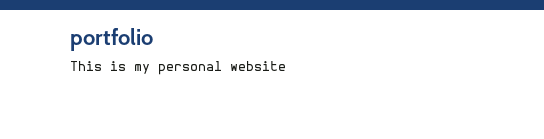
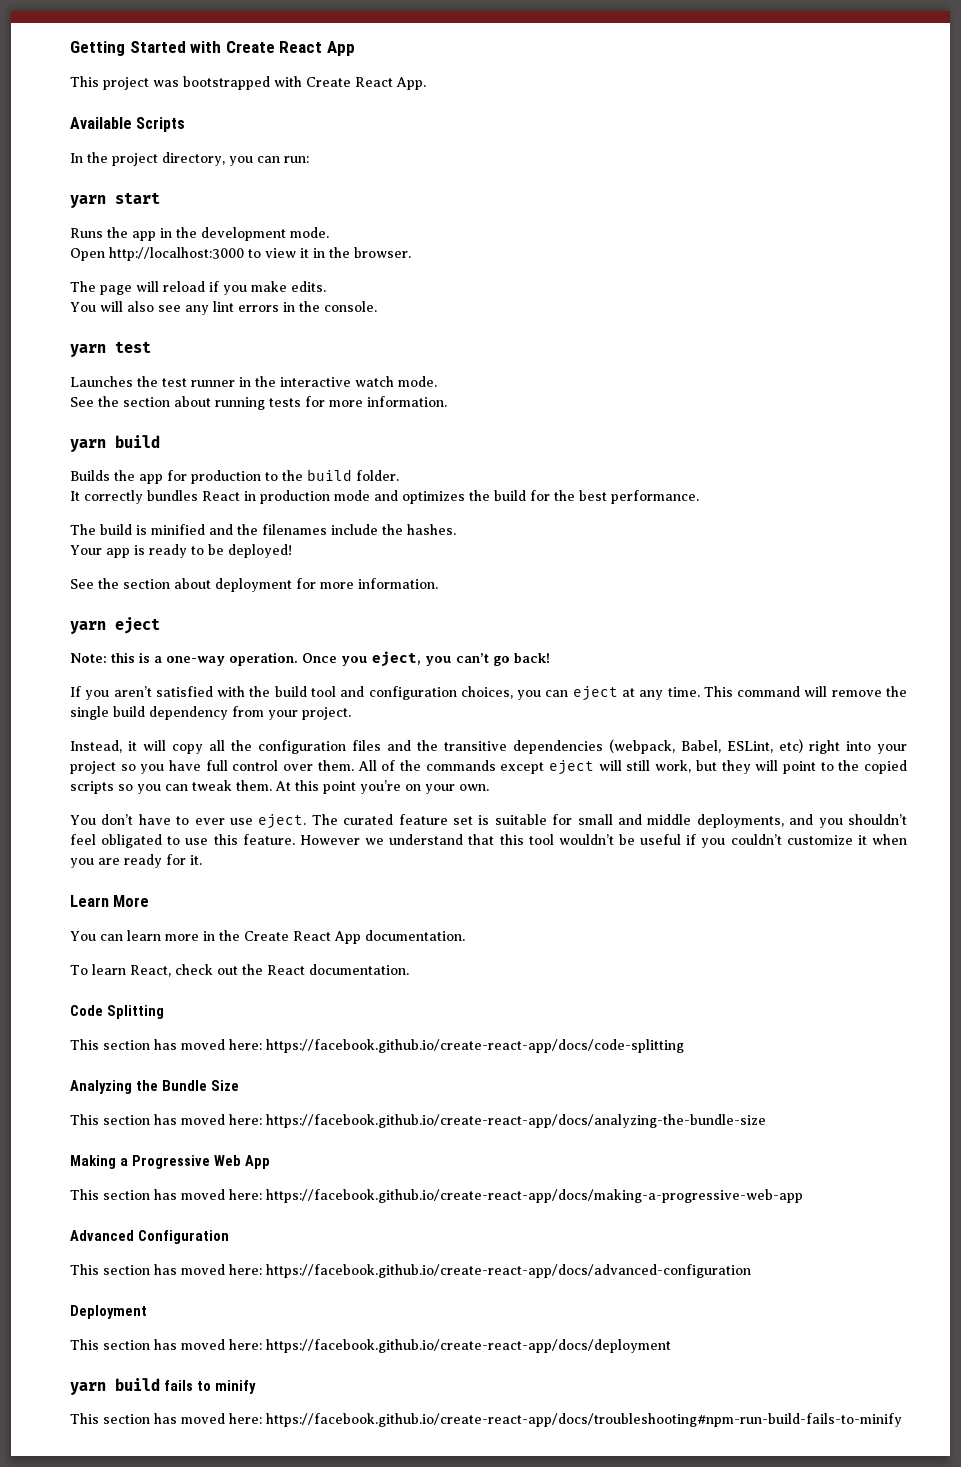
- portfolio
- This is my personal website
+ Getting Started with Create React App
+ This project was bootstrapped with Create React App.
+ Available Scripts
+ In the project directory, you can run:
+ yarn start
+ Runs the app in the development mode.
+ Open http://localhost:3000 to view it in the browser.
+ The page will reload if you make edits.
+ You will also see any lint errors in the console.
+ yarn test
+ Launches the test runner in the interactive watch mode.
+ See the section about running tests for more information.
+ yarn build
+ Builds the app for production to the build folder.
+ It correctly bundles React in production mode and optimizes the build for the best performance.
+ The build is minified and the filenames include the hashes.
+ Your app is ready to be deployed!
+ See the section about deployment for more information.
+ yarn eject
+ Note: this is a one-way operation. Once you eject, you can’t go back!
+ If you aren’t satisfied with the build tool and configuration choices, you can eject at any time. This command will remove the single build dependency from your project.
+ Instead, it will copy all the configuration files and the transitive dependencies (webpack, Babel, ESLint, etc) right into your project so you have full control over them. All of the commands except eject will still work, but they will point to the copied scripts so you can tweak them. At this point you’re on your own.
+ You don’t have to ever use eject. The curated feature set is suitable for small and middle deployments, and you shouldn’t feel obligated to use this feature. However we understand that this tool wouldn’t be useful if you couldn’t customize it when you are ready for it.
+ Learn More
+ You can learn more in the Create React App documentation.
+ To learn React, check out the React documentation.
+ Code Splitting
+ This section has moved here: https://facebook.github.io/create-react-app/docs/code-splitting
+ Analyzing the Bundle Size
+ This section has moved here: https://facebook.github.io/create-react-app/docs/analyzing-the-bundle-size
+ Making a Progressive Web App
+ This section has moved here: https://facebook.github.io/create-react-app/docs/making-a-progressive-web-app
+ Advanced Configuration
+ This section has moved here: https://facebook.github.io/create-react-app/docs/advanced-configuration
+ Deployment
+ This section has moved here: https://facebook.github.io/create-react-app/docs/deployment
+ yarn build fails to minify
+ This section has moved here: https://facebook.github.io/create-react-app/docs/troubleshooting#npm-run-build-fails-to-minify

